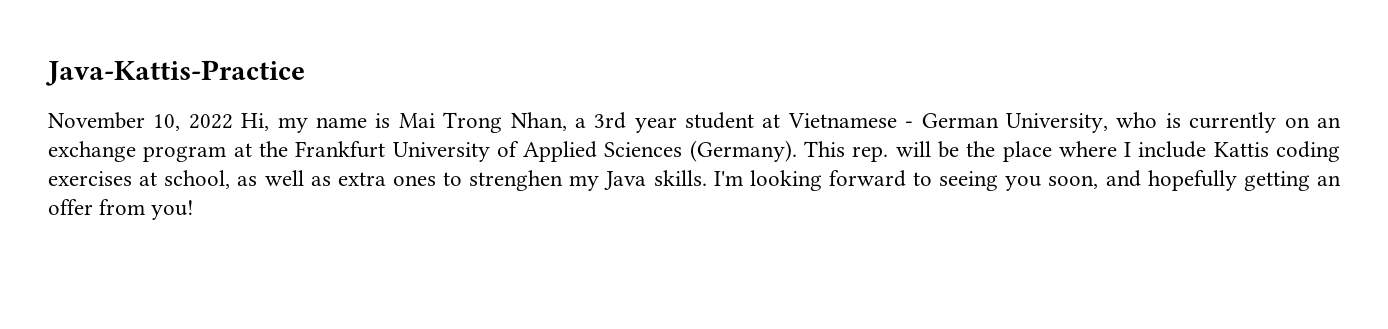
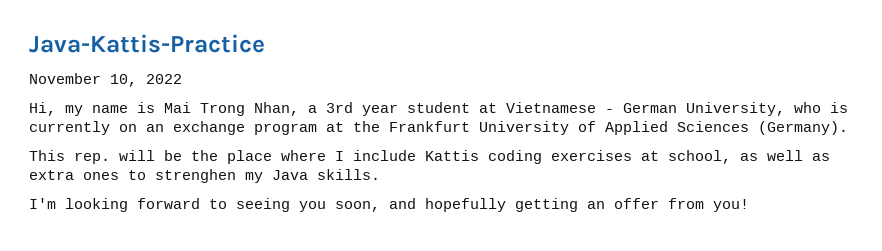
- November 10, 2022 Hi, my name is Mai Trong Nhan, a 3rd year student at Vietnamese - German University, who is currently on an exchange program at the Frankfurt University of Applied Sciences (Germany). This rep. will be the place where I include Kattis coding exercises at school, as well as extra ones to strenghen my Java skills. I'm looking forward to seeing you soon, and hopefully getting an offer from you!
+ November 10, 2022
+ Hi, my name is Mai Trong Nhan, a 3rd year student at Vietnamese - German University, who is currently on an exchange program at the Frankfurt University of Applied Sciences (Germany).
+ This rep. will be the place where I include Kattis coding exercises at school, as well as extra ones to strenghen my Java skills.
+ I'm looking forward to seeing you soon, and hopefully getting an offer from you!

